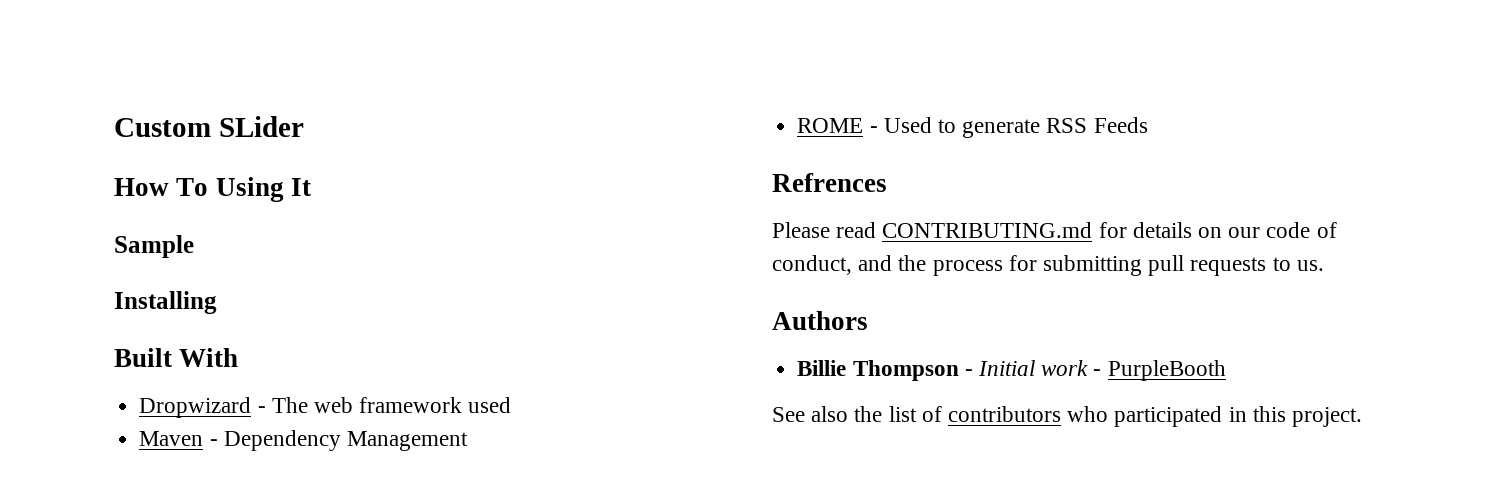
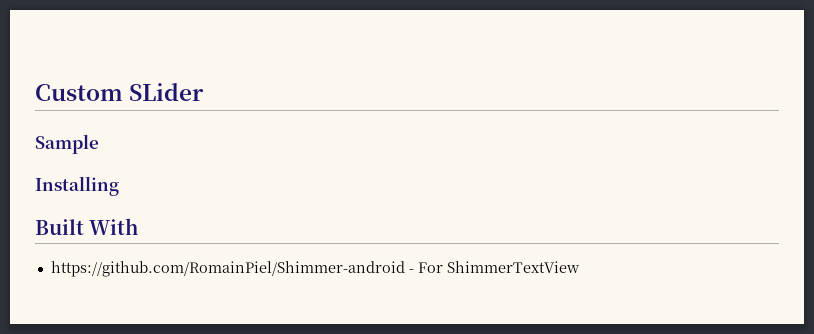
- How To Using It
- Dropwizard - The web framework used
- Maven - Dependency Management
- ROME - Used to generate RSS Feeds
- Refrences
- Please read CONTRIBUTING.md for details on our code of conduct, and the process for submitting pull requests to us.
- Authors
- Billie Thompson - Initial work - PurpleBooth
- See also the list of contributors who participated in this project.
+ https://github.com/RomainPiel/Shimmer-android - For ShimmerTextView

